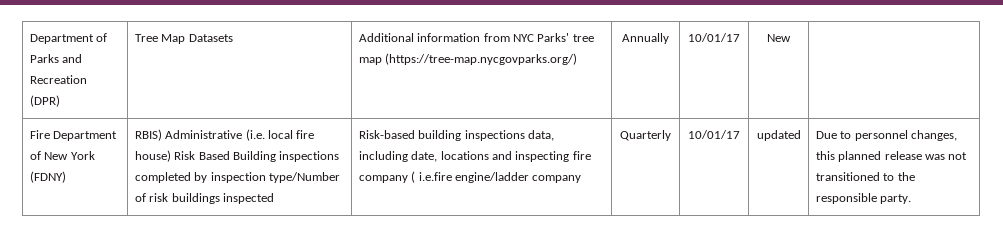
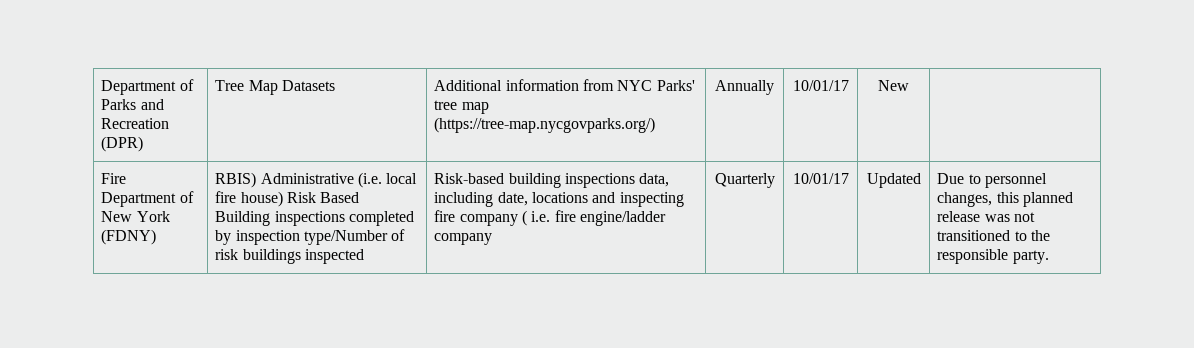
- Risk-based building inspections data, including date, locations and inspecting fire company ( i.e.fire engine/ladder company
+ Risk-based building inspections data, including date, locations and inspecting fire company ( i.e. fire engine/ladder company
- updated
+ Updated

